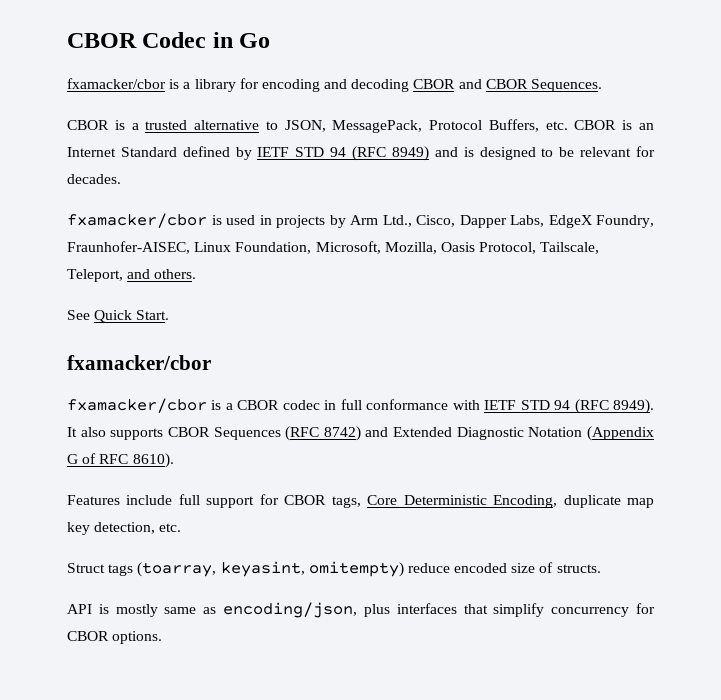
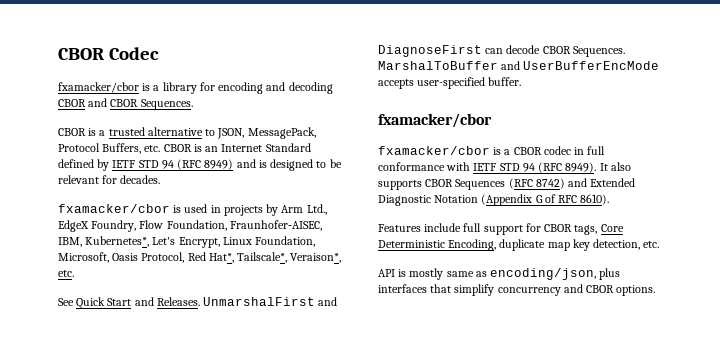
- CBOR Codec in Go
+ CBOR Codec
- fxamacker/cbor is used in projects by Arm Ltd., Cisco, Dapper Labs, EdgeX Foundry, Fraunhofer‑AISEC, Linux Foundation, Microsoft, Mozilla, Oasis Protocol, Tailscale, Teleport, and others.
- See Quick Start.
+ fxamacker/cbor is used in projects by Arm Ltd., EdgeX Foundry, Flow Foundation, Fraunhofer‑AISEC, IBM, Kubernetes*, Let's Encrypt, Linux Foundation, Microsoft, Oasis Protocol, Red Hat*, Tailscale*, Veraison*, etc.
+ See Quick Start and Releases. UnmarshalFirst and DiagnoseFirst can decode CBOR Sequences. MarshalToBuffer and UserBufferEncMode accepts user-specified buffer.
- Struct tags (toarray, keyasint, omitempty) reduce encoded size of structs.
- API is mostly same as encoding/json, plus interfaces that simplify concurrency for CBOR options.
+ API is mostly same as encoding/json, plus interfaces that simplify concurrency and CBOR options.

